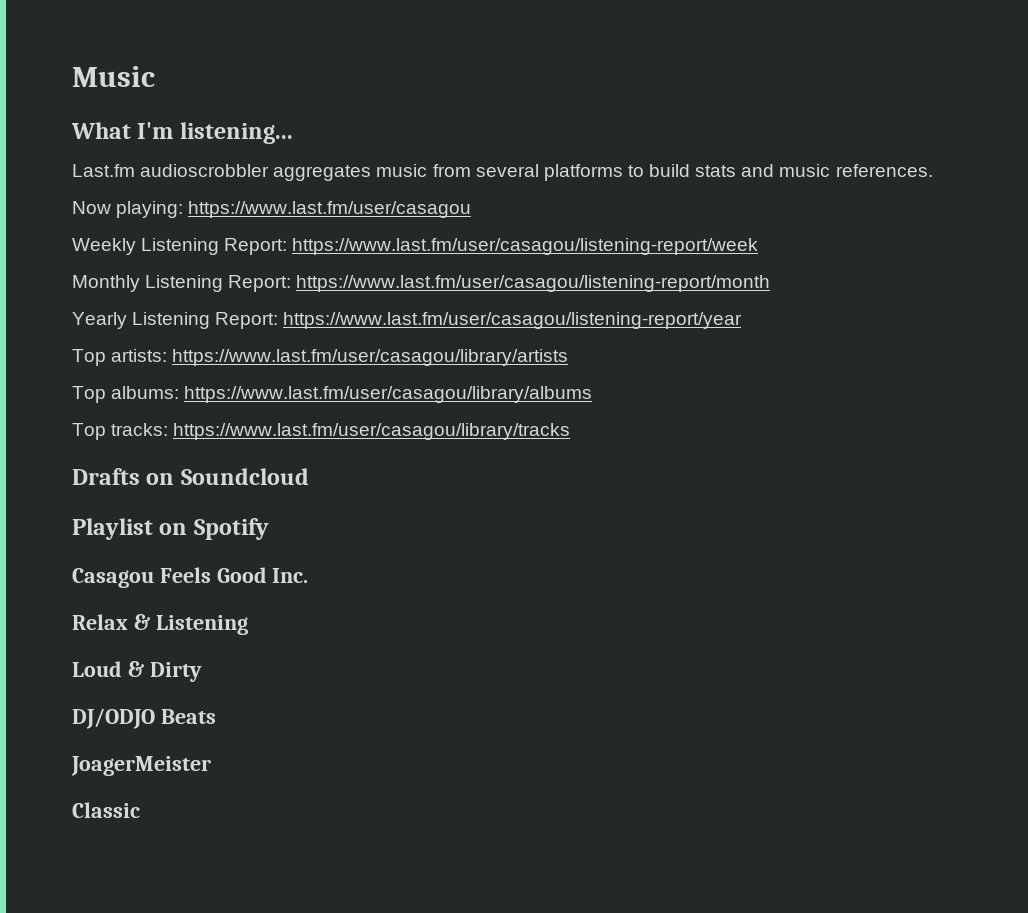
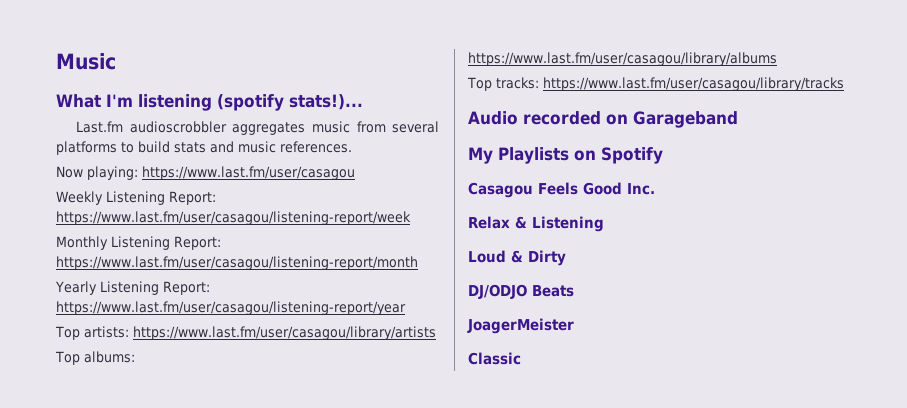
- What I'm listening...
+ What I'm listening (spotify stats!)...
- Drafts on Soundcloud
- Playlist on Spotify
+ Audio recorded on Garageband
+ My Playlists on Spotify

